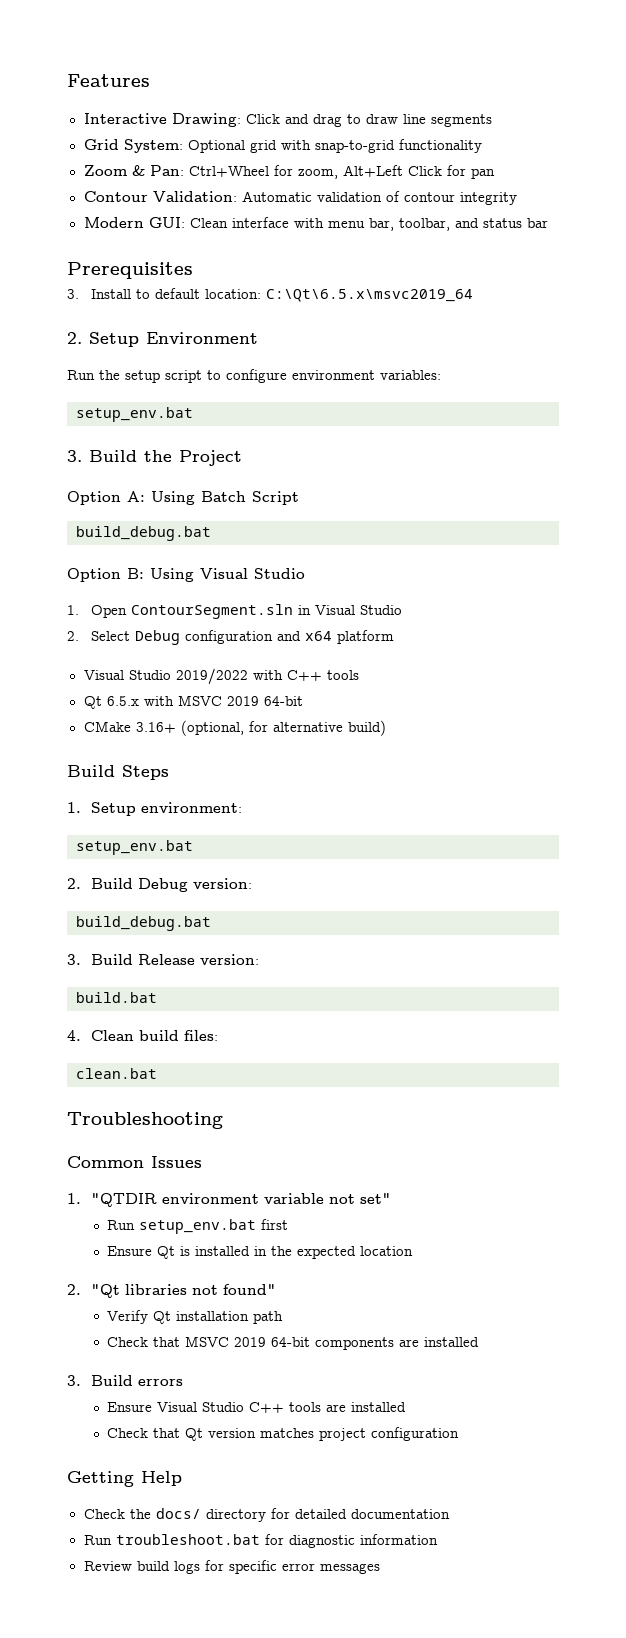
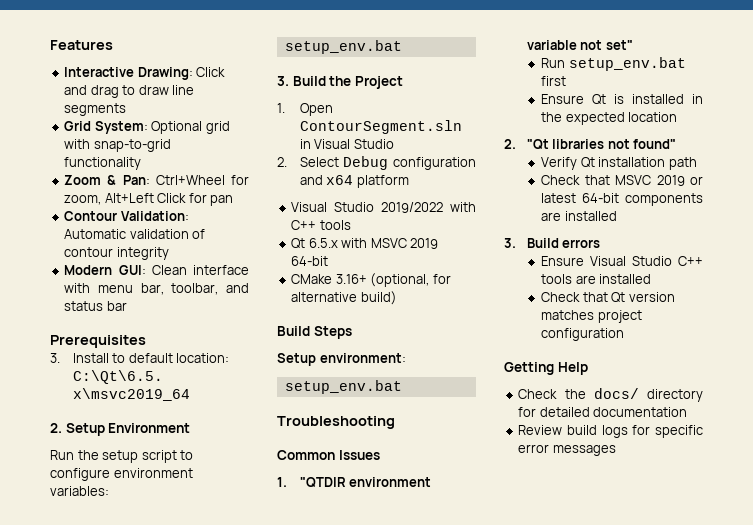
- Option A: Using Batch Script
- build_debug.bat
- Option B: Using Visual Studio
- 1. Setup environment:
+ Setup environment:
- 2. Build Debug version:
- build_debug.bat
- 3. Build Release version:
- build.bat
- 4. Clean build files:
- clean.bat
- Check that MSVC 2019 64-bit components are installed
+ Check that MSVC 2019 or latest 64-bit components are installed
- Run troubleshoot.bat for diagnostic information

